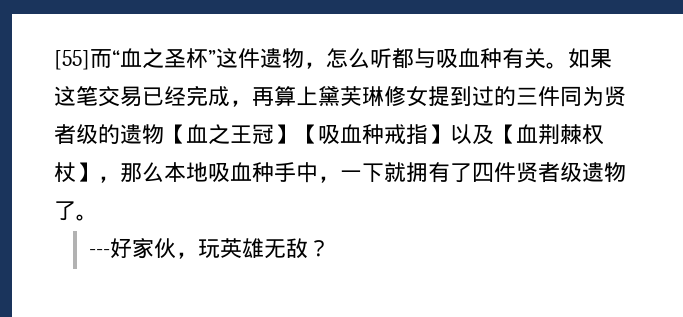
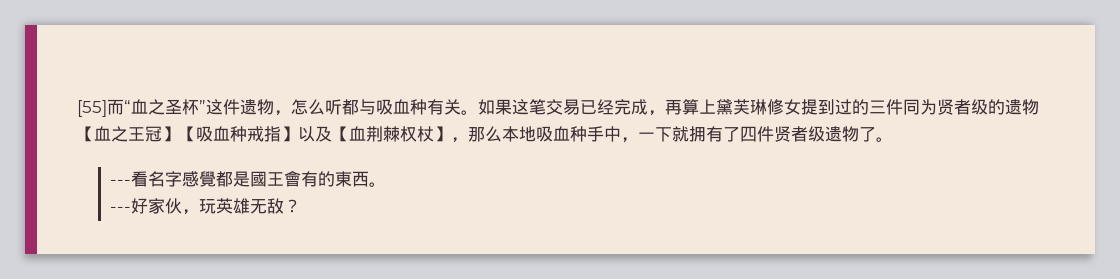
+ ---看名字感覺都是國王會有的東西。

